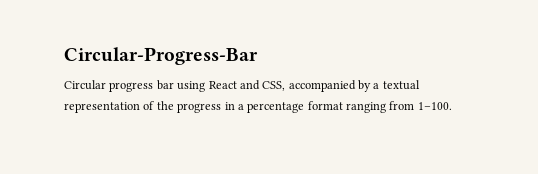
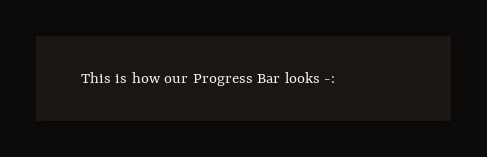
- Circular-Progress-Bar
- Circular progress bar using React and CSS, accompanied by a textual representation of the progress in a percentage format ranging from 1–100.
+ This is how our Progress Bar looks -:

